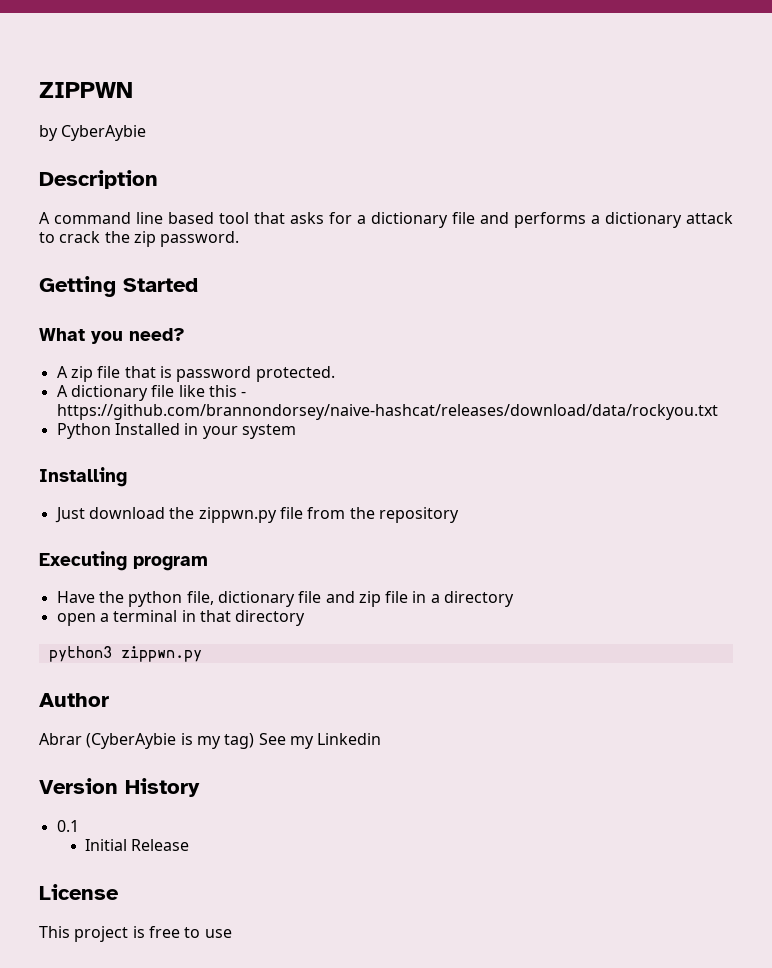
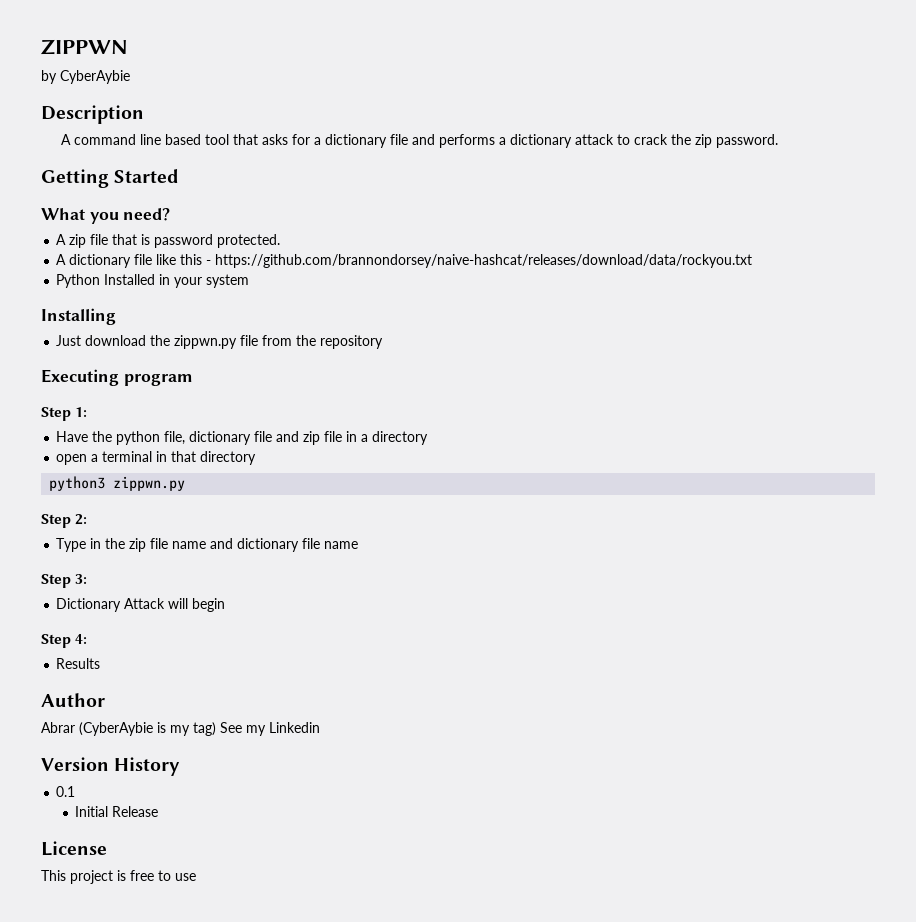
+ Step 1:
+ Step 2:
+ Type in the zip file name and dictionary file name
+ Step 3:
+ Dictionary Attack will begin
+ Step 4:
+ Results

